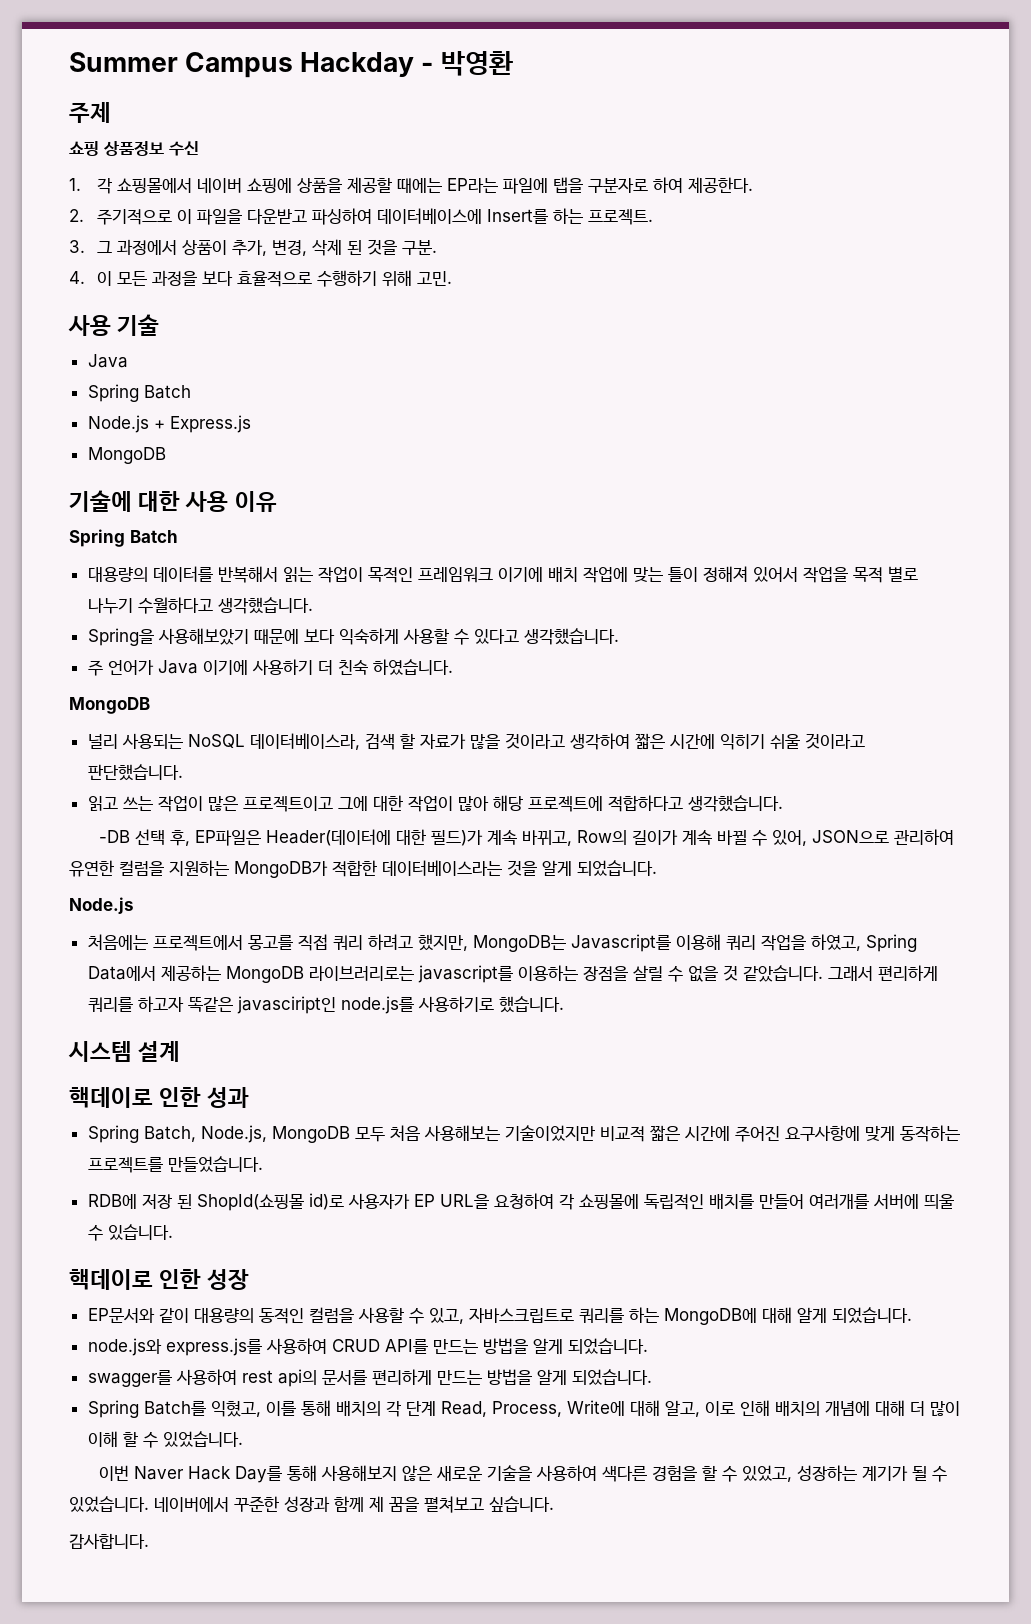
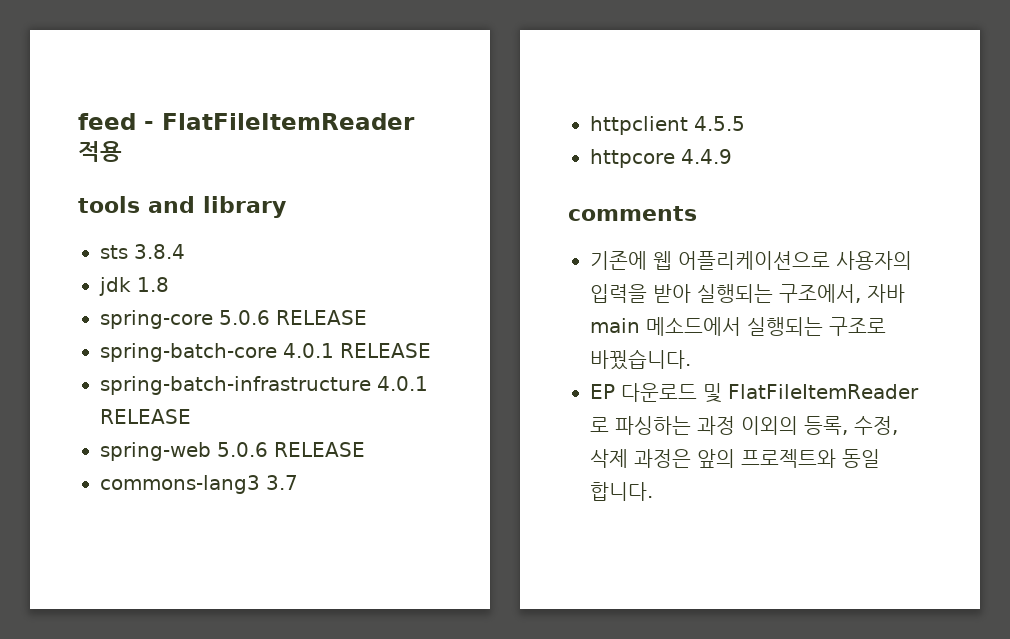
- Summer Campus Hackday - 박영환
- 주제
- 쇼핑 상품정보 수신
- 1. 각 쇼핑몰에서 네이버 쇼핑에 상품을 제공할 때에는 EP라는 파일에 탭을 구분자로 하여 제공한다.
- 2. 주기적으로 이 파일을 다운받고 파싱하여 데이터베이스에 Insert를 하는 프로젝트.
- 3. 그 과정에서 상품이 추가, 변경, 삭제 된 것을 구분.
- 4. 이 모든 과정을 보다 효율적으로 수행하기 위해 고민.
- 사용 기술
- Java
- Spring Batch
- Node.js + Express.js
- MongoDB
- 기술에 대한 사용 이유
- Spring Batch
- 대용량의 데이터를 반복해서 읽는 작업이 목적인 프레임워크 이기에 배치 작업에 맞는 틀이 정해져 있어서 작업을 목적 별로 나누기 수월하다고 생각했습니다.
- Spring을 사용해보았기 때문에 보다 익숙하게 사용할 수 있다고 생각했습니다.
- 주 언어가 Java 이기에 사용하기 더 친숙 하였습니다.
- MongoDB
- 널리 사용되는 NoSQL 데이터베이스라, 검색 할 자료가 많을 것이라고 생각하여 짧은 시간에 익히기 쉬울 것이라고 판단했습니다.
- 읽고 쓰는 작업이 많은 프로젝트이고 그에 대한 작업이 많아 해당 프로젝트에 적합하다고 생각했습니다.
- -DB 선택 후, EP파일은 Header(데이터에 대한 필드)가 계속 바뀌고, Row의 길이가 계속 바뀔 수 있어, JSON으로 관리하여 유연한 컬럼을 지원하는 MongoDB가 적합한 데이터베이스라는 것을 알게 되었습니다.
- Node.js
- 처음에는 프로젝트에서 몽고를 직접 쿼리 하려고 했지만, MongoDB는 Javascript를 이용해 쿼리 작업을 하였고, Spring Data에서 제공하는 MongoDB 라이브러리로는 javascript를 이용하는 장점을 살릴 수 없을 것 같았습니다. 그래서 편리하게 쿼리를 하고자 똑같은 javasciript인 node.js를 사용하기로 했습니다.
- 시스템 설계
- 핵데이로 인한 성과
- Spring Batch, Node.js, MongoDB 모두 처음 사용해보는 기술이었지만 비교적 짧은 시간에 주어진 요구사항에 맞게 동작하는 프로젝트를 만들었습니다.
- RDB에 저장 된 ShopId(쇼핑몰 id)로 사용자가 EP URL을 요청하여 각 쇼핑몰에 독립적인 배치를 만들어 여러개를 서버에 띄울 수 있습니다.
- 핵데이로 인한 성장
- EP문서와 같이 대용량의 동적인 컬럼을 사용할 수 있고, 자바스크립트로 쿼리를 하는 MongoDB에 대해 알게 되었습니다.
- node.js와 express.js를 사용하여 CRUD API를 만드는 방법을 알게 되었습니다.
- swagger를 사용하여 rest api의 문서를 편리하게 만드는 방법을 알게 되었습니다.
- Spring Batch를 익혔고, 이를 통해 배치의 각 단계 Read, Process, Write에 대해 알고, 이로 인해 배치의 개념에 대해 더 많이 이해 할 수 있었습니다.
- 이번 Naver Hack Day를 통해 사용해보지 않은 새로운 기술을 사용하여 색다른 경험을 할 수 있었고, 성장하는 계기가 될 수 있었습니다. 네이버에서 꾸준한 성장과 함께 제 꿈을 펼쳐보고 싶습니다.
- 감사합니다.
+ feed - FlatFileItemReader 적용
+ tools and library
+ sts 3.8.4
+ jdk 1.8
+ spring-core 5.0.6 RELEASE
+ spring-batch-core 4.0.1 RELEASE
+ spring-batch-infrastructure 4.0.1 RELEASE
+ spring-web 5.0.6 RELEASE
+ commons-lang3 3.7
+ httpclient 4.5.5
+ httpcore 4.4.9
+ comments
+ 기존에 웹 어플리케이션으로 사용자의 입력을 받아 실행되는 구조에서, 자바 main 메소드에서 실행되는 구조로 바꿨습니다.
+ EP 다운로드 및 FlatFileItemReader 로 파싱하는 과정 이외의 등록, 수정, 삭제 과정은 앞의 프로젝트와 동일 합니다.

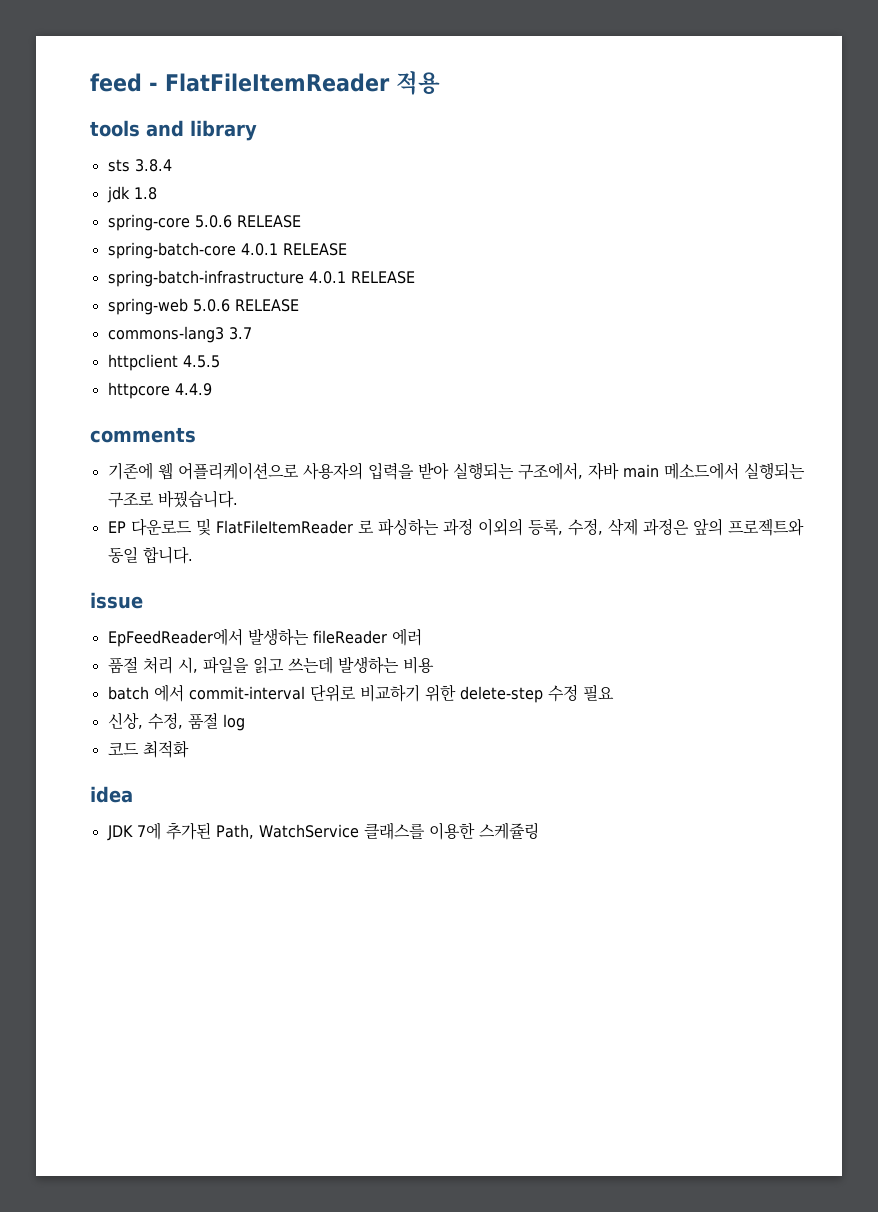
+ issue
+ EpFeedReader에서 발생하는 fileReader 에러
+ 품절 처리 시, 파일을 읽고 쓰는데 발생하는 비용
+ batch 에서 commit-interval 단위로 비교하기 위한 delete-step 수정 필요
+ 신상, 수정, 품절 log
+ 코드 최적화
+ idea
+ JDK 7에 추가된 Path, WatchService 클래스를 이용한 스케쥴링

